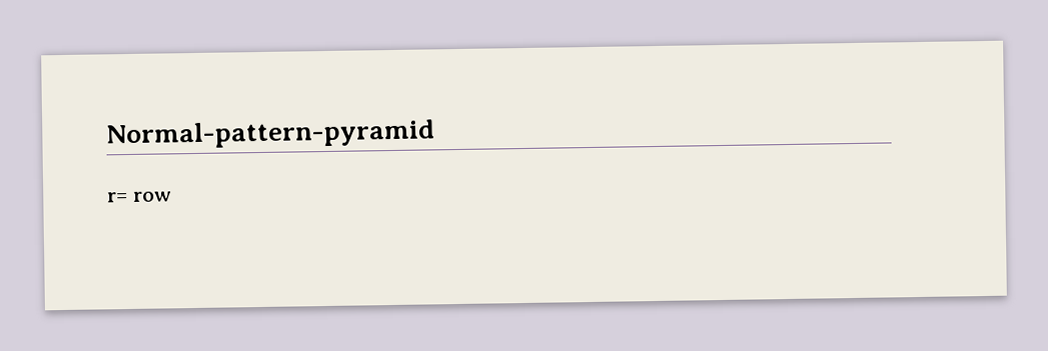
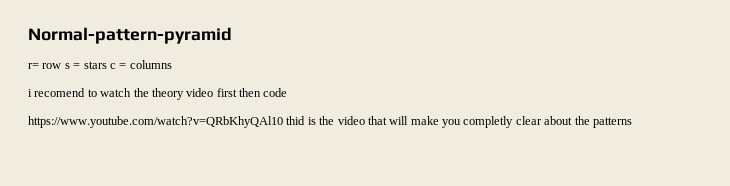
- r= row
+ r= row s = stars c = columns
+ i recomend to watch the theory video first then code
+ https://www.youtube.com/watch?v=QRbKhyQAl10 thid is the video that will make you completly clear about the patterns

